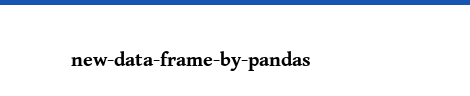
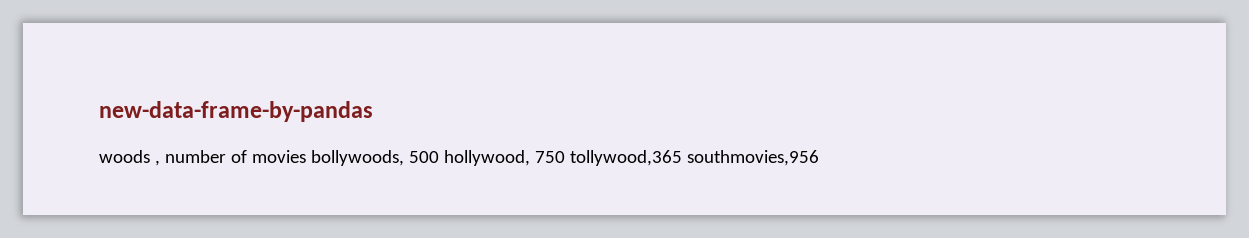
+ woods , number of movies bollywoods, 500 hollywood, 750 tollywood,365 southmovies,956

